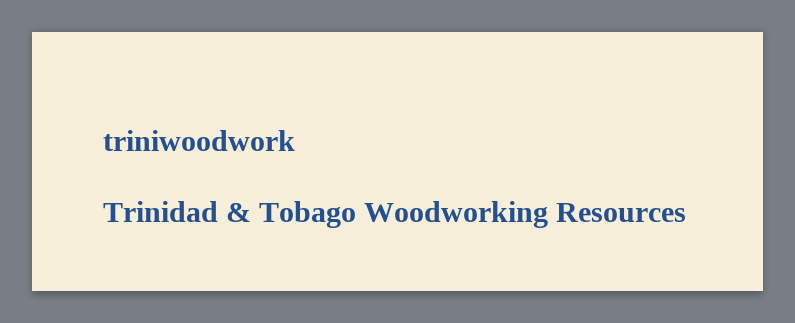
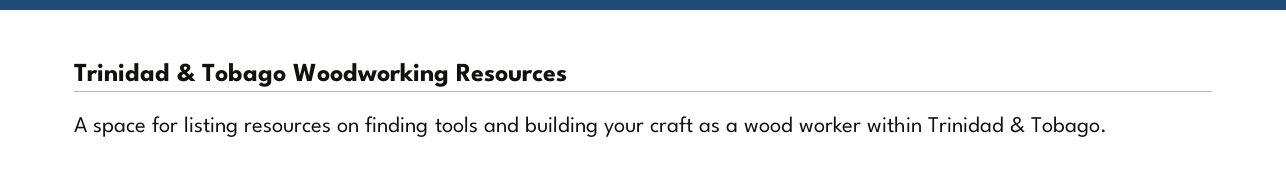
- triniwoodwork
+ A space for listing resources on finding tools and building your craft as a wood worker within Trinidad & Tobago.

